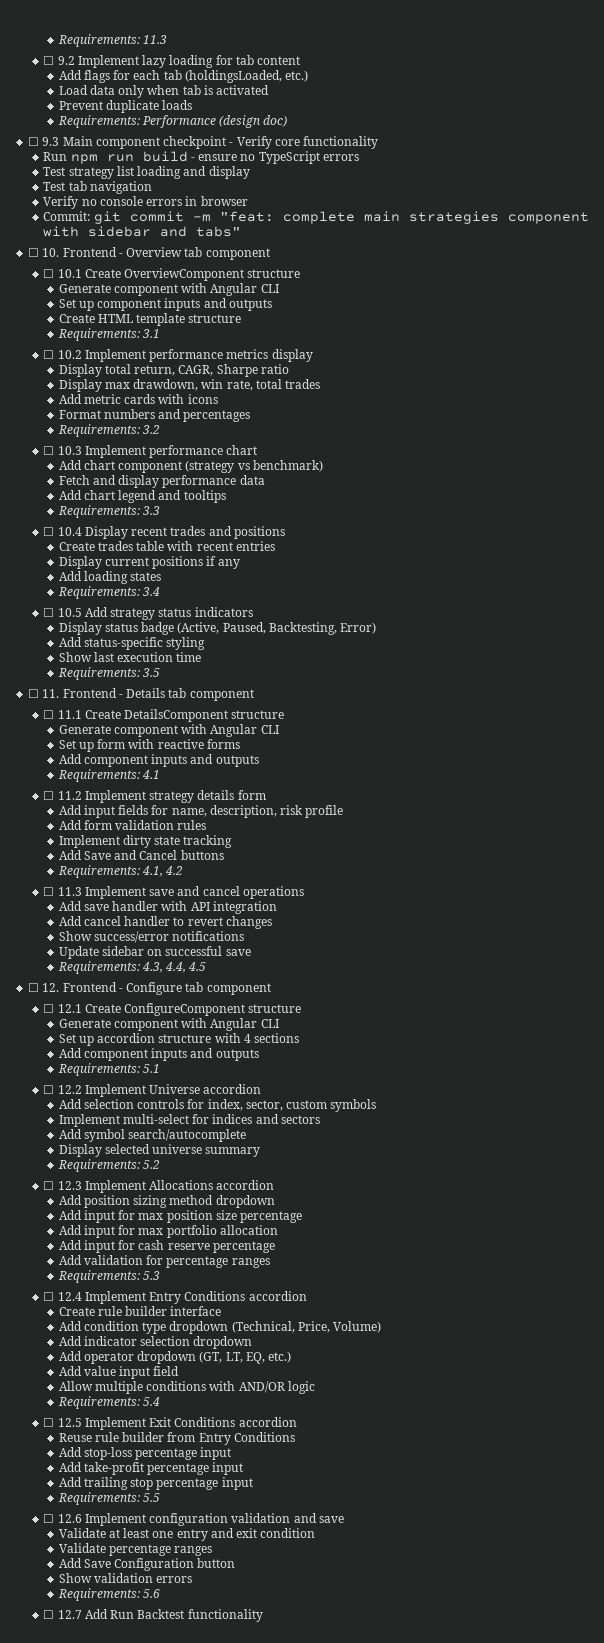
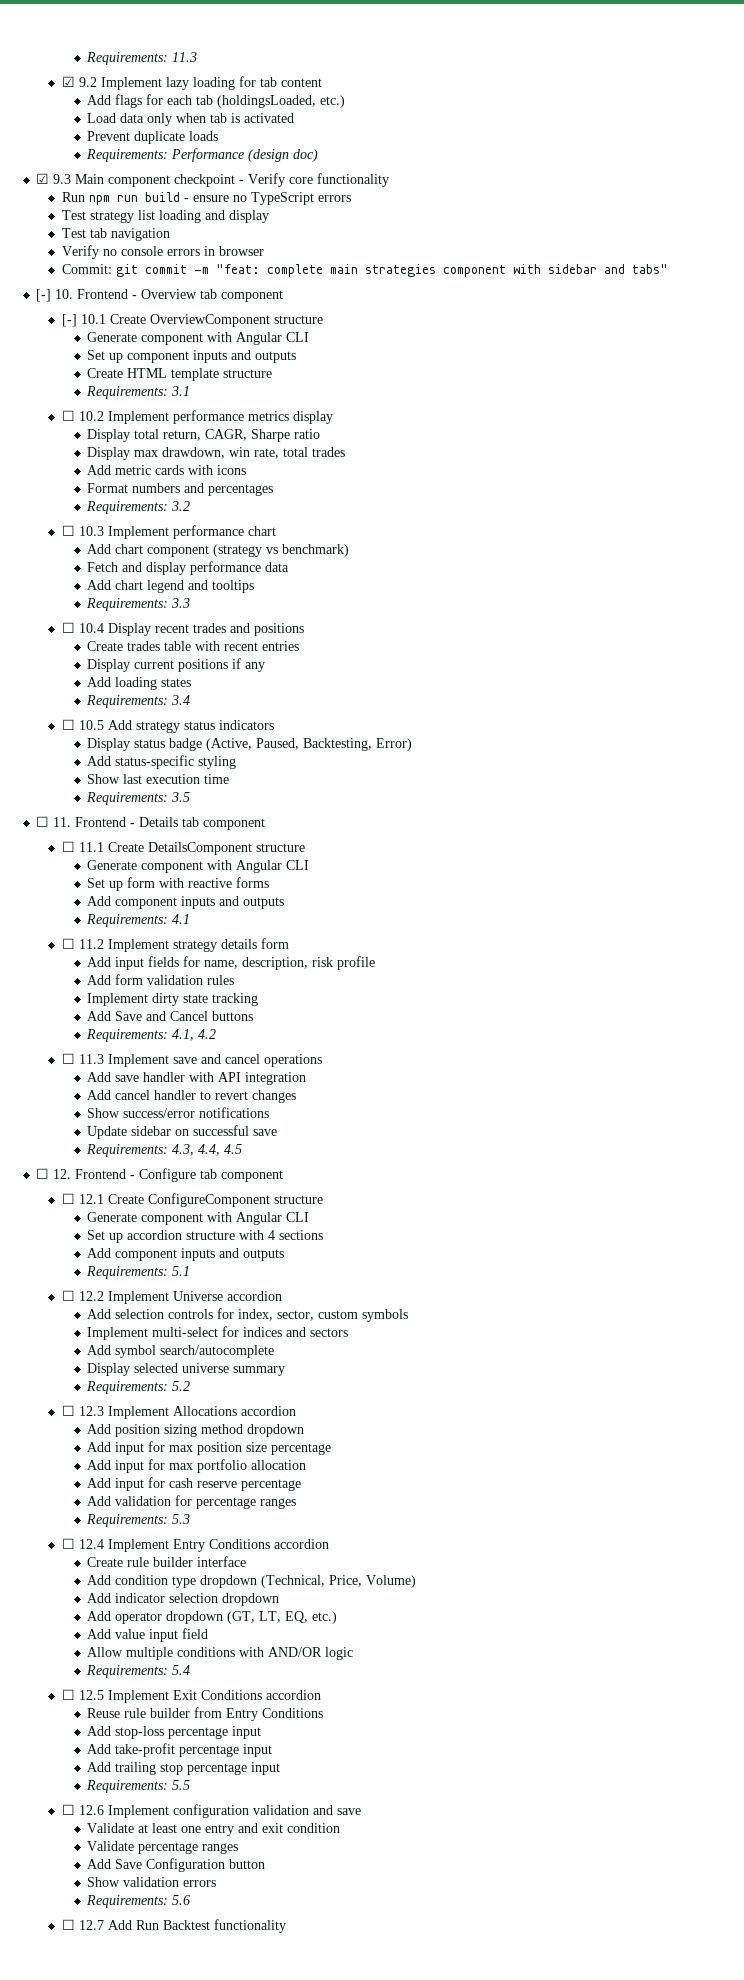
- ☐ 9.2 Implement lazy loading for tab content
+ ☑ 9.2 Implement lazy loading for tab content
- ☐ 9.3 Main component checkpoint - Verify core functionality
+ ☑ 9.3 Main component checkpoint - Verify core functionality
- ☐ 10. Frontend - Overview tab component
+ [-] 10. Frontend - Overview tab component
- ☐ 10.1 Create OverviewComponent structure
+ [-] 10.1 Create OverviewComponent structure

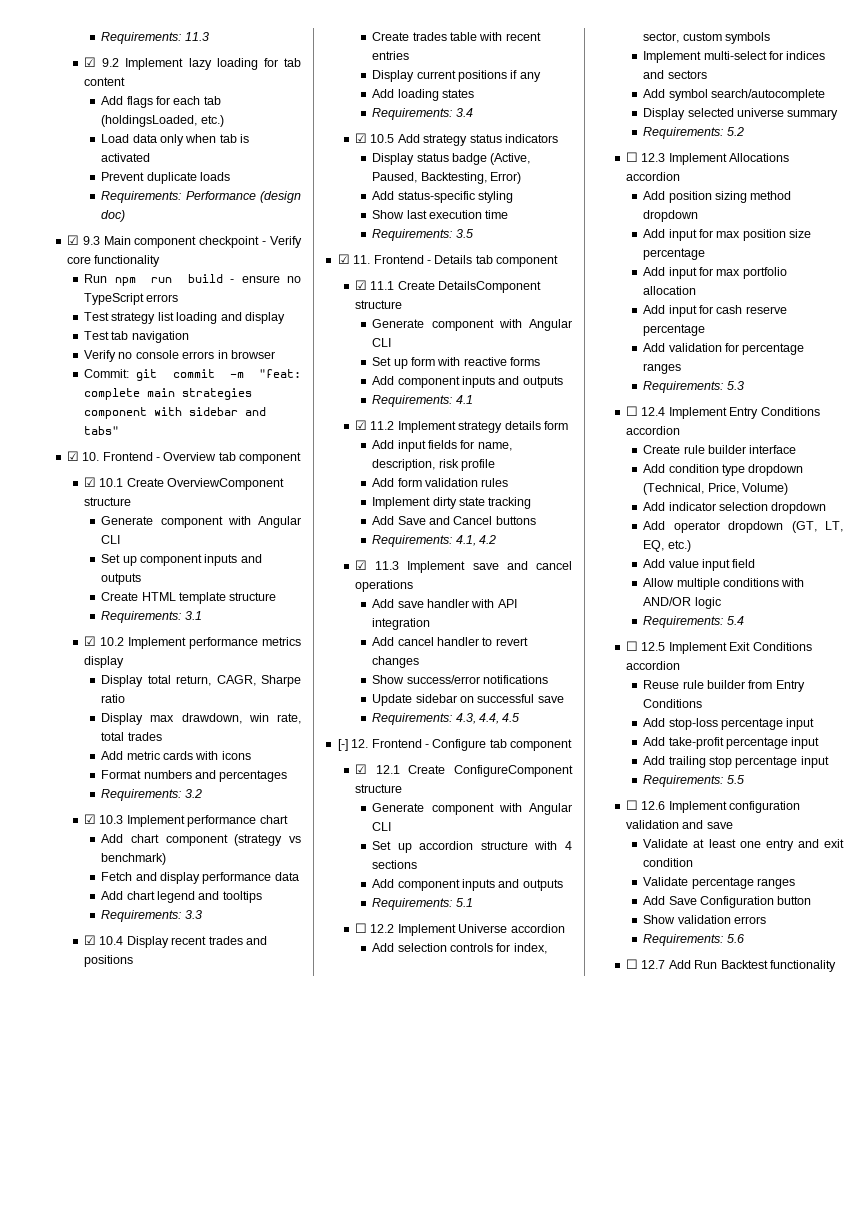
- [-] 10. Frontend - Overview tab component
+ ☑ 10. Frontend - Overview tab component
- [-] 10.1 Create OverviewComponent structure
+ ☑ 10.1 Create OverviewComponent structure
- ☐ 10.2 Implement performance metrics display
+ ☑ 10.2 Implement performance metrics display
- ☐ 10.3 Implement performance chart
+ ☑ 10.3 Implement performance chart
- ☐ 10.4 Display recent trades and positions
+ ☑ 10.4 Display recent trades and positions
- ☐ 10.5 Add strategy status indicators
+ ☑ 10.5 Add strategy status indicators
- ☐ 11. Frontend - Details tab component
+ ☑ 11. Frontend - Details tab component
- ☐ 11.1 Create DetailsComponent structure
+ ☑ 11.1 Create DetailsComponent structure
- ☐ 11.2 Implement strategy details form
+ ☑ 11.2 Implement strategy details form
- ☐ 11.3 Implement save and cancel operations
+ ☑ 11.3 Implement save and cancel operations
- ☐ 12. Frontend - Configure tab component
+ [-] 12. Frontend - Configure tab component
- ☐ 12.1 Create ConfigureComponent structure
+ ☑ 12.1 Create ConfigureComponent structure

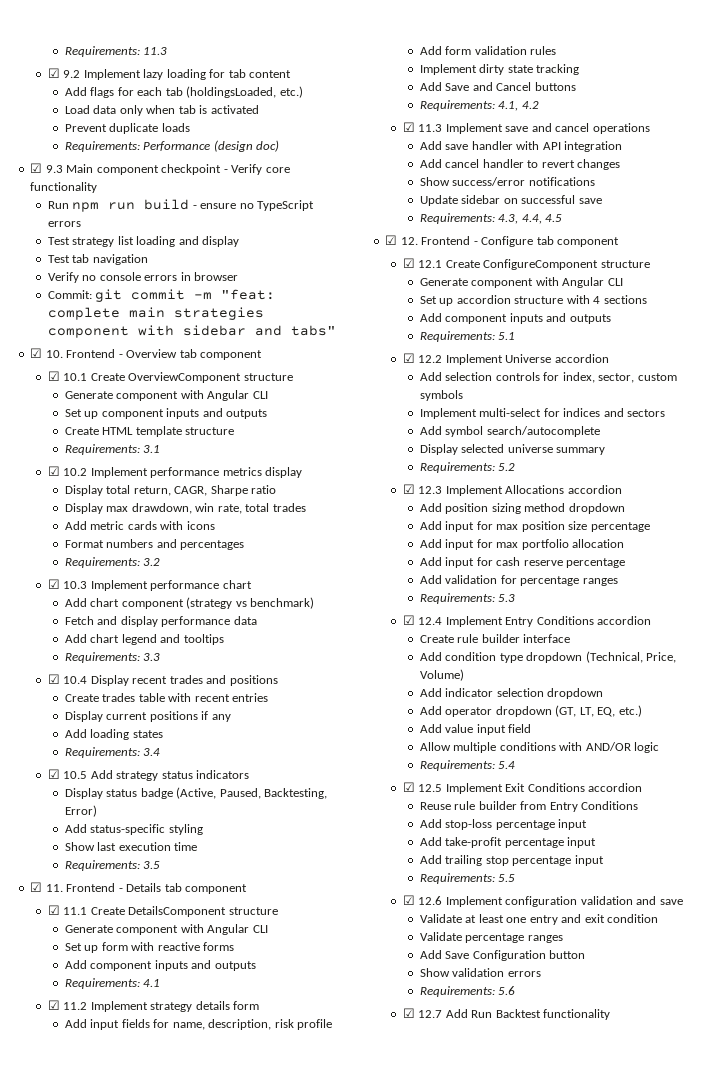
- [-] 12. Frontend - Configure tab component
+ ☑ 12. Frontend - Configure tab component
- ☐ 12.2 Implement Universe accordion
+ ☑ 12.2 Implement Universe accordion
- ☐ 12.3 Implement Allocations accordion
+ ☑ 12.3 Implement Allocations accordion
- ☐ 12.4 Implement Entry Conditions accordion
+ ☑ 12.4 Implement Entry Conditions accordion
- ☐ 12.5 Implement Exit Conditions accordion
+ ☑ 12.5 Implement Exit Conditions accordion
- ☐ 12.6 Implement configuration validation and save
+ ☑ 12.6 Implement configuration validation and save
- ☐ 12.7 Add Run Backtest functionality
+ ☑ 12.7 Add Run Backtest functionality

